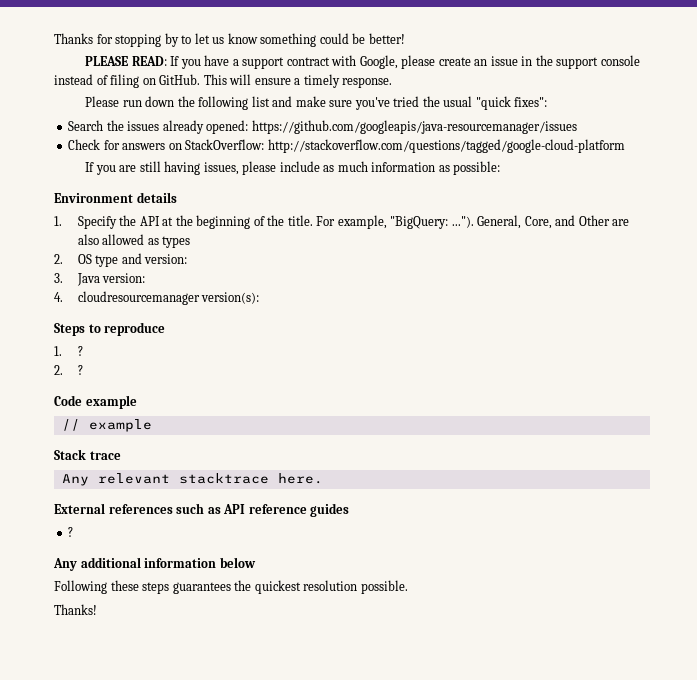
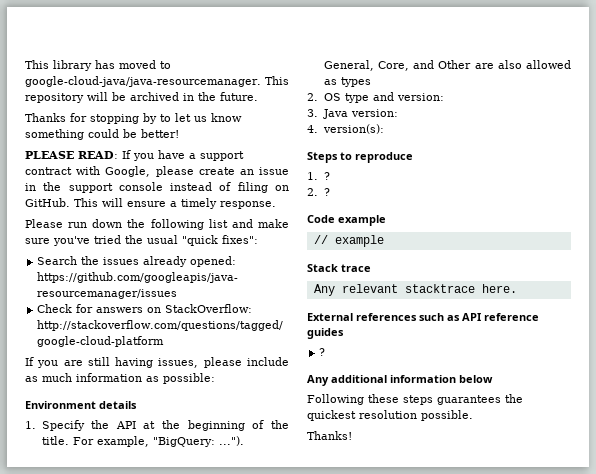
+ This library has moved to google-cloud-java/java-resourcemanager. This repository will be archived in the future.
- 4. cloudresourcemanager version(s):
+ 4. version(s):

